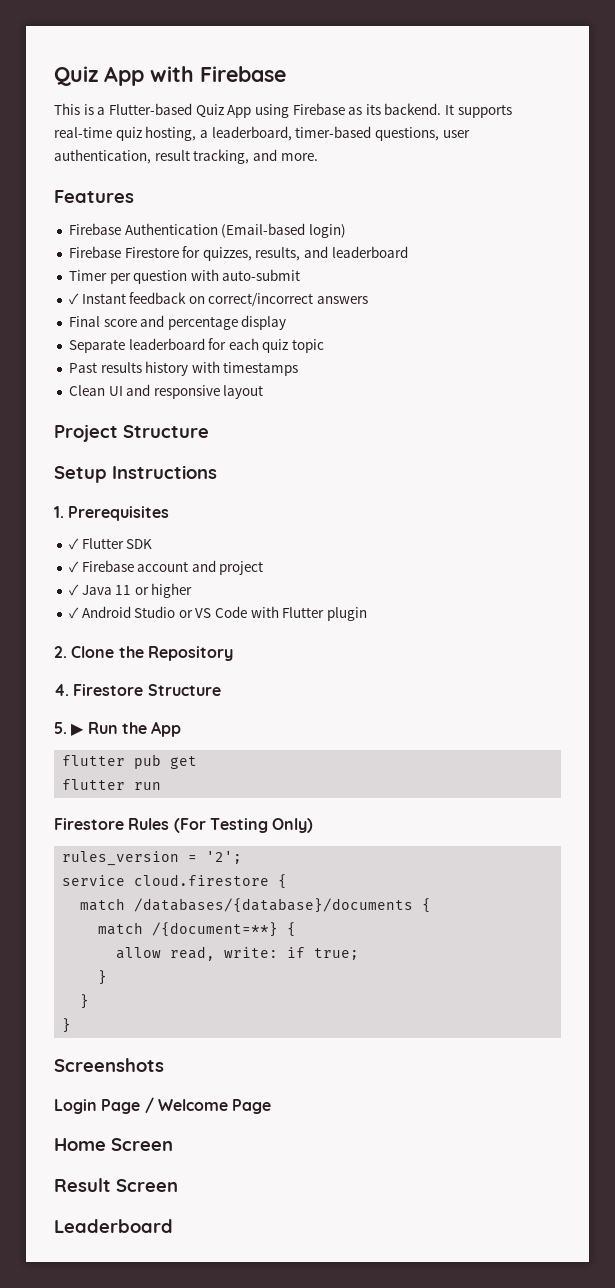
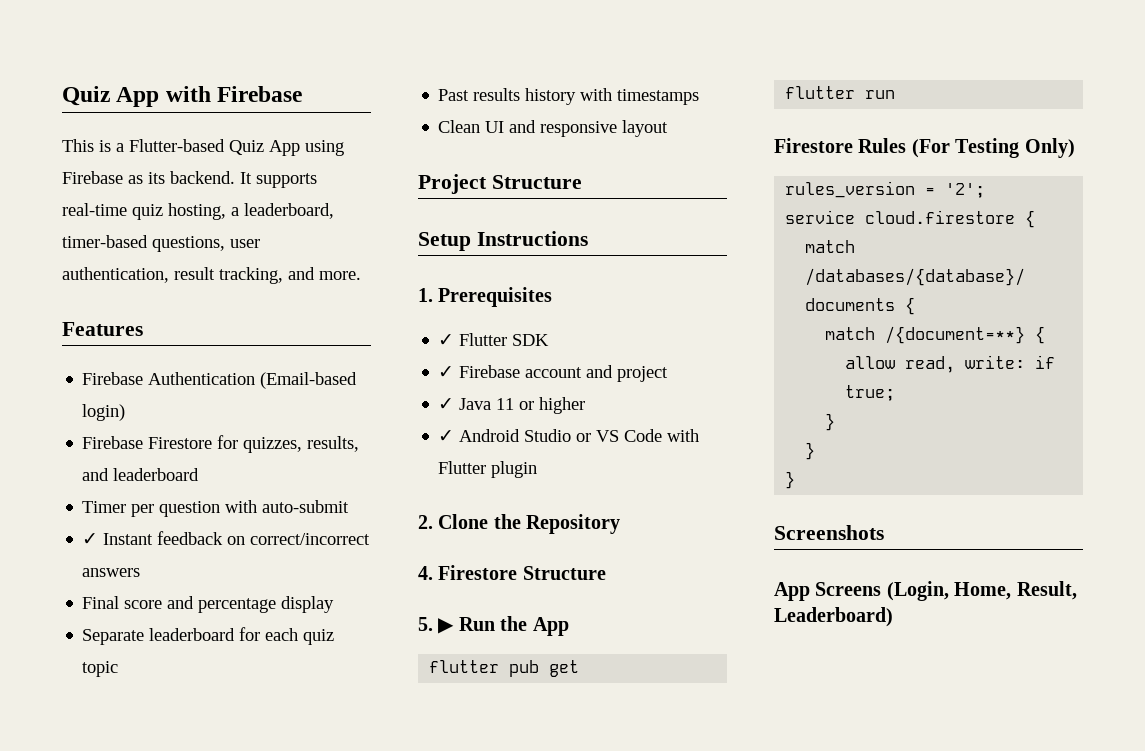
- Login Page / Welcome Page
- Home Screen
- Result Screen
- Leaderboard
+ App Screens (Login, Home, Result, Leaderboard)

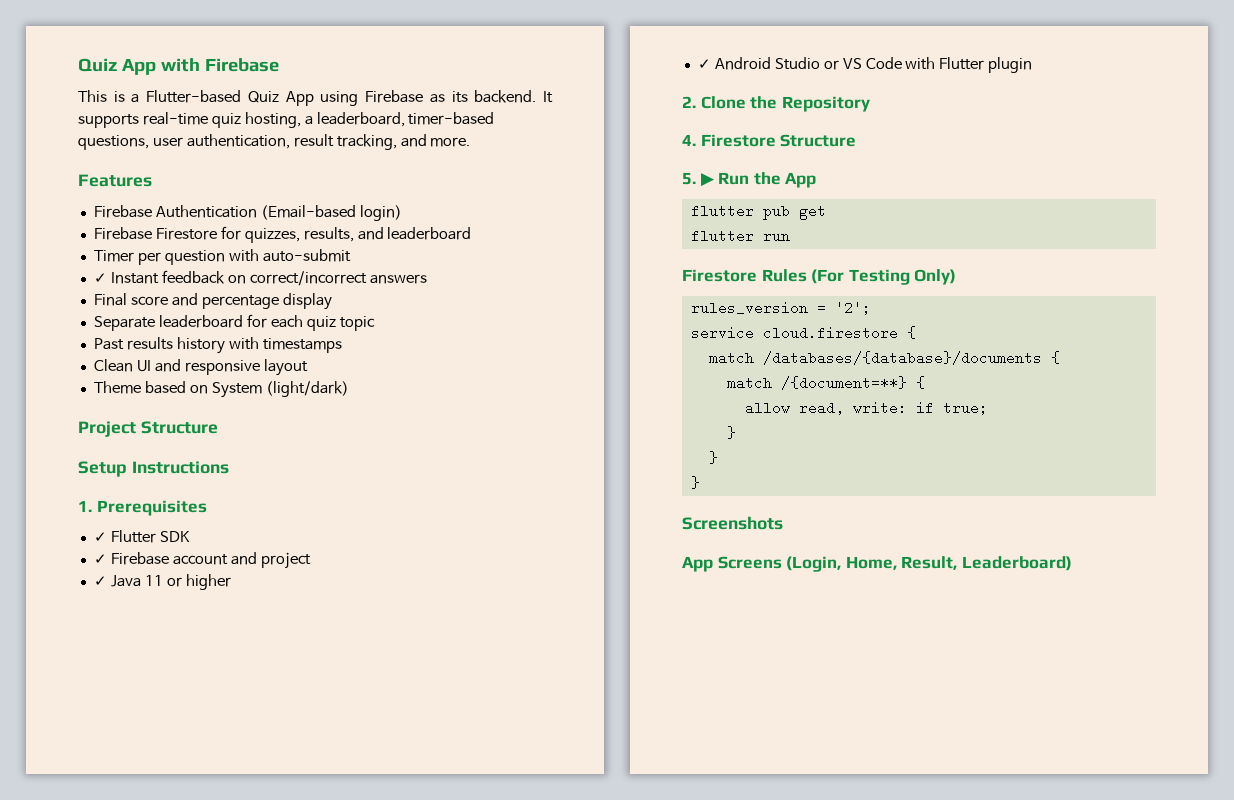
+ Theme based on System (light/dark)

